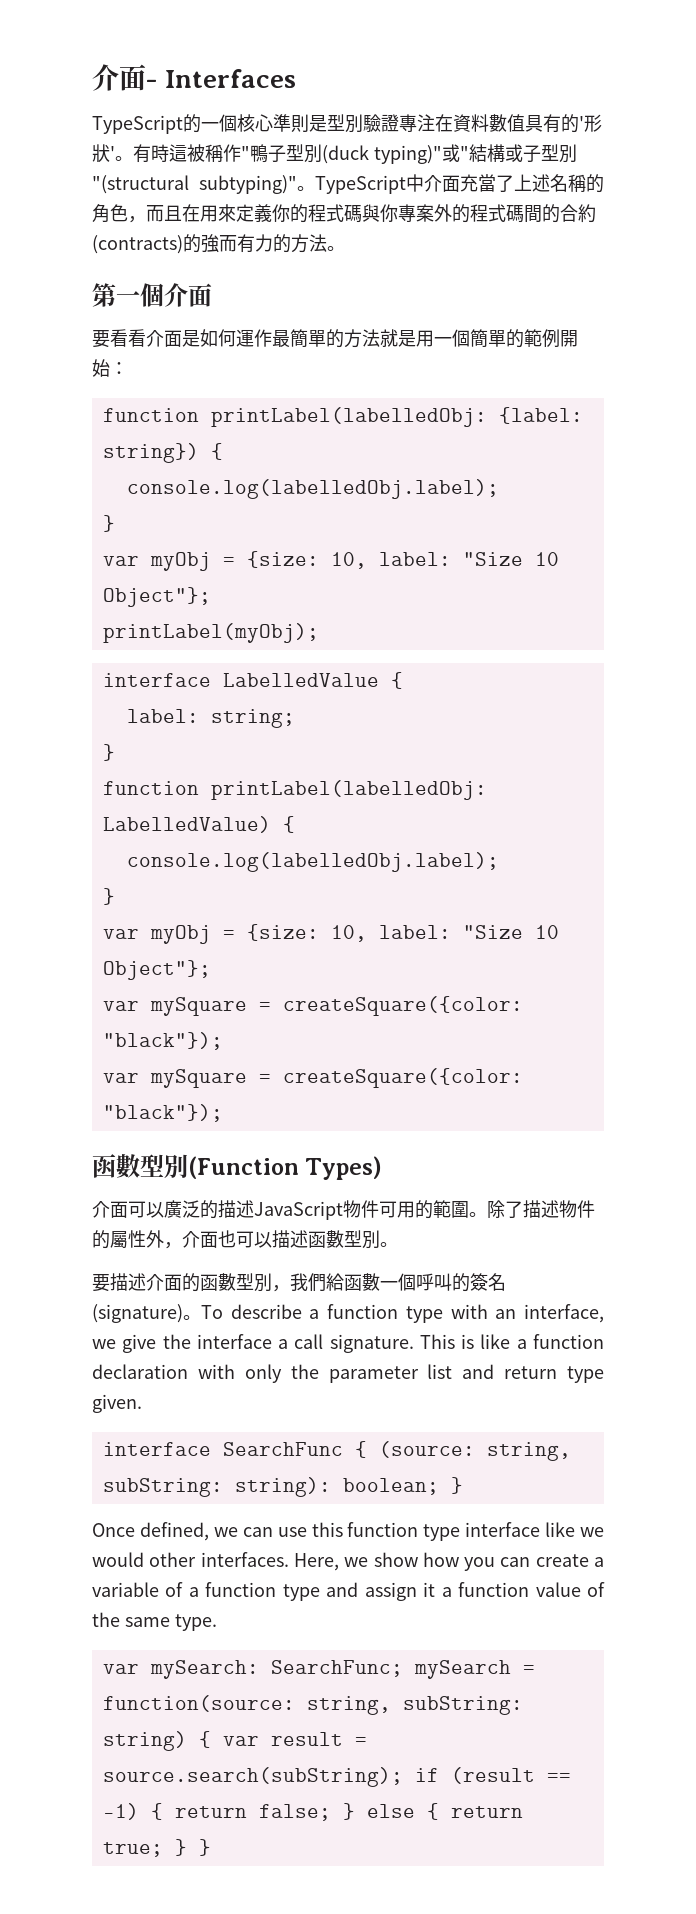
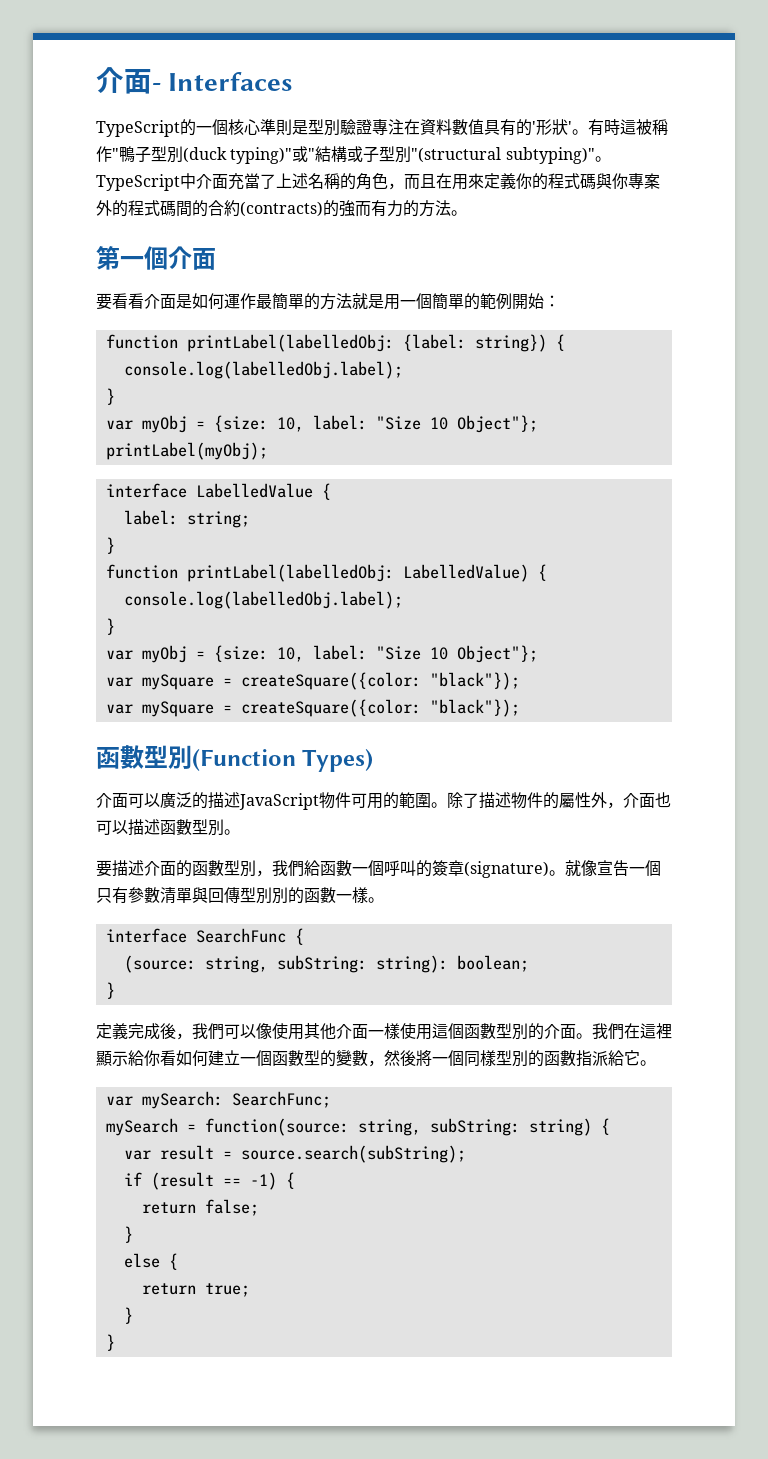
- 要描述介面的函數型別，我們給函數一個呼叫的簽名(signature)。To describe a function type with an interface, we give the interface a call signature. This is like a function declaration with only the parameter list and return type given.
+ 要描述介面的函數型別，我們給函數一個呼叫的簽章(signature)。就像宣告一個只有參數清單與回傳型別別的函數一樣。
- interface SearchFunc { (source: string, subString: string): boolean; }
- Once defined, we can use this function type interface like we would other interfaces. Here, we show how you can create a variable of a function type and assign it a function value of the same type.
+ interface SearchFunc {
+ (source: string, subString: string): boolean;
+ }
+ 定義完成後，我們可以像使用其他介面一樣使用這個函數型別的介面。我們在這裡顯示給你看如何建立一個函數型的變數，然後將一個同樣型別的函數指派給它。
- var mySearch: SearchFunc; mySearch = function(source: string, subString: string) { var result = source.search(subString); if (result == -1) { return false; } else { return true; } }
+ var mySearch: SearchFunc;
+ mySearch = function(source: string, subString: string) {
+ var result = source.search(subString);
+ if (result == -1) {
+ return false;
+ }
+ else {
+ return true;
+ }
+ }

